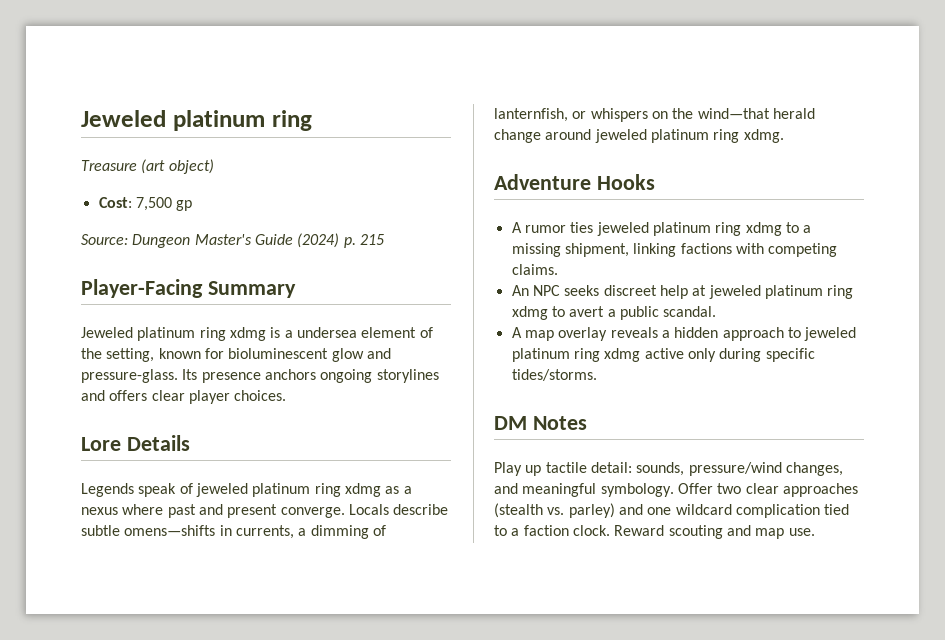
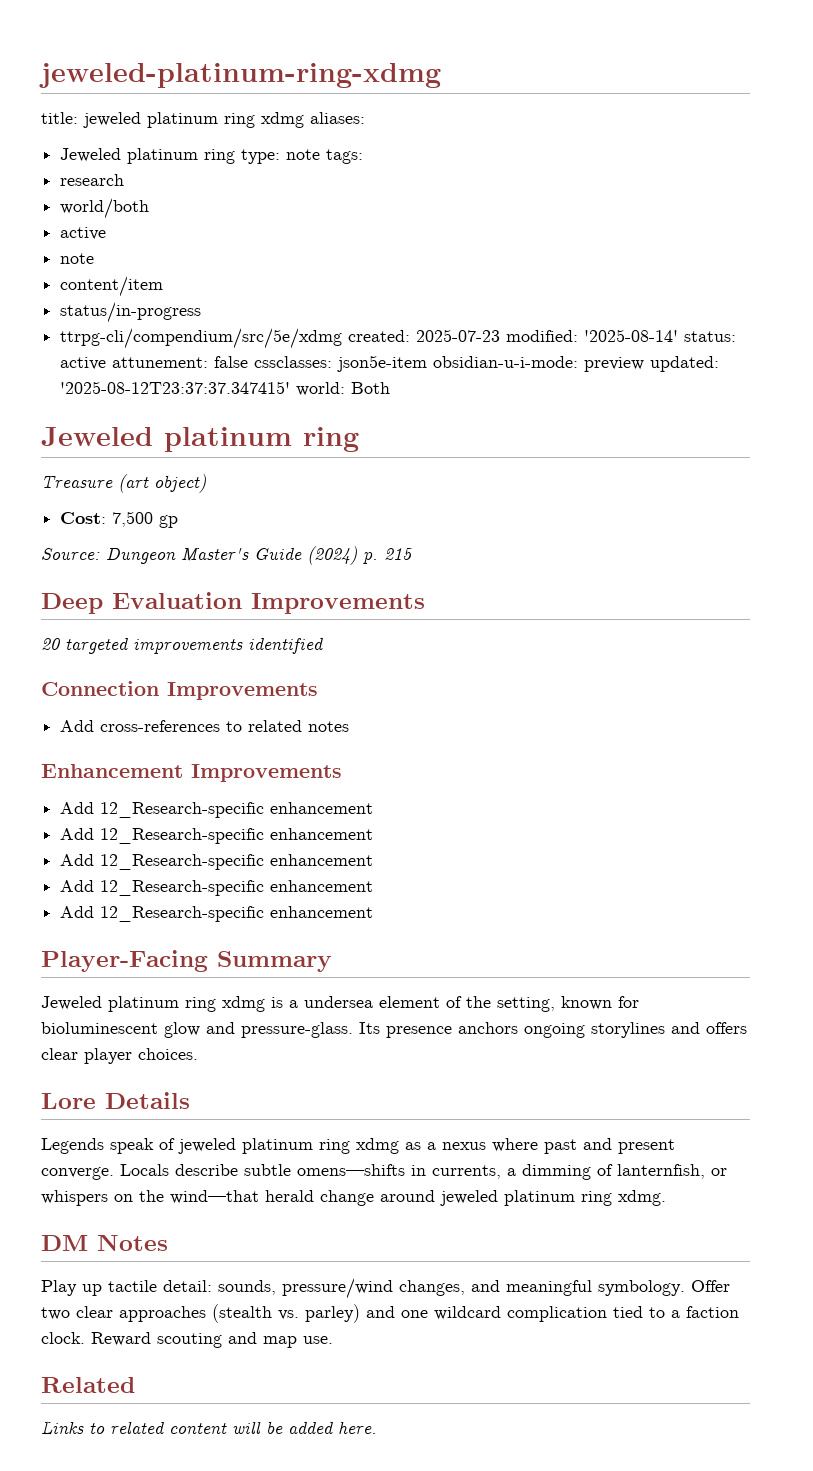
+ jeweled-platinum-ring-xdmg
+ title: jeweled platinum ring xdmg aliases:
+ Jeweled platinum ring type: note tags:
+ research
+ world/both
+ active
+ note
+ content/item
+ status/in-progress
+ ttrpg-cli/compendium/src/5e/xdmg created: 2025-07-23 modified: '2025-08-14' status: active attunement: false cssclasses: json5e-item obsidian-u-i-mode: preview updated: '2025-08-12T23:37:37.347415' world: Both
+ Deep Evaluation Improvements
+ 20 targeted improvements identified
+ Connection Improvements
+ Add cross-references to related notes
+ Enhancement Improvements
+ Add 12_Research-specific enhancement
+ Add 12_Research-specific enhancement
+ Add 12_Research-specific enhancement
+ Add 12_Research-specific enhancement
+ Add 12_Research-specific enhancement
- Adventure Hooks
- A rumor ties jeweled platinum ring xdmg to a missing shipment, linking factions with competing claims.
- An NPC seeks discreet help at jeweled platinum ring xdmg to avert a public scandal.
- A map overlay reveals a hidden approach to jeweled platinum ring xdmg active only during specific tides/storms.
+ Related
+ Links to related content will be added here.

